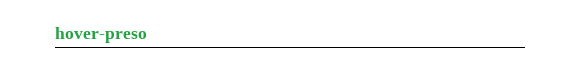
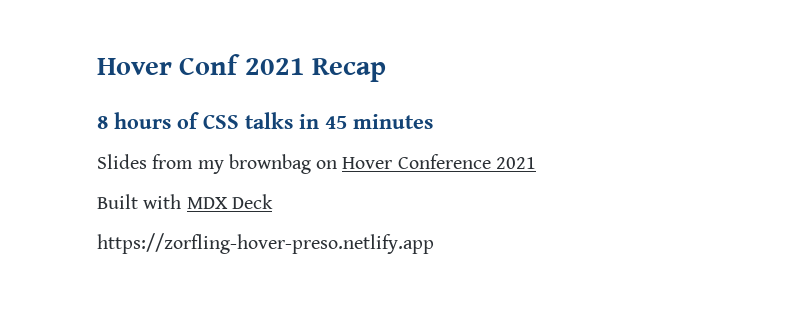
- hover-preso
+ Hover Conf 2021 Recap
+ 8 hours of CSS talks in 45 minutes
+ Slides from my brownbag on Hover Conference 2021
+ Built with MDX Deck
+ https://zorfling-hover-preso.netlify.app

